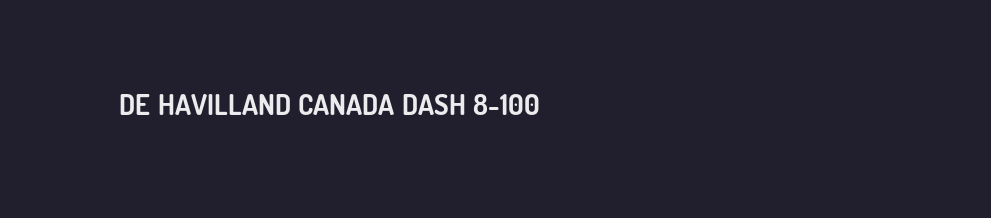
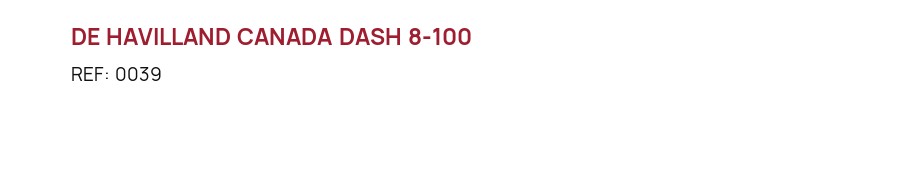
+ REF: 0039

